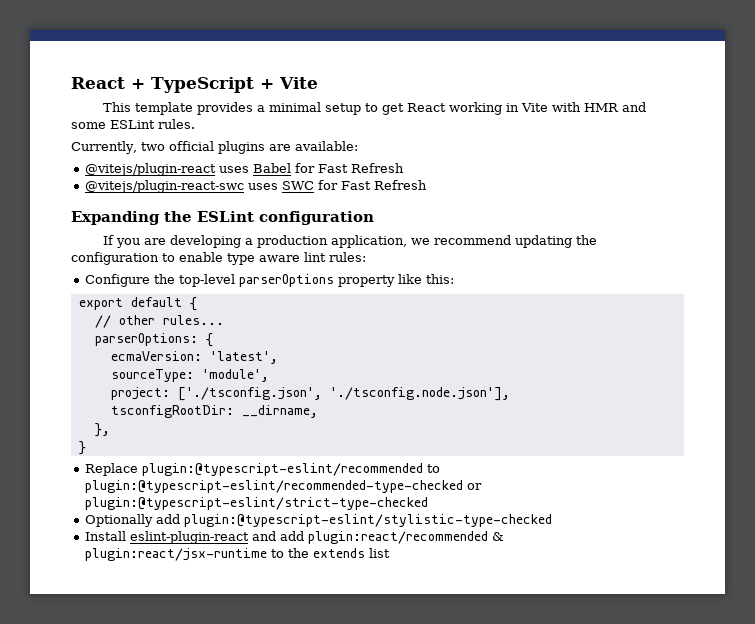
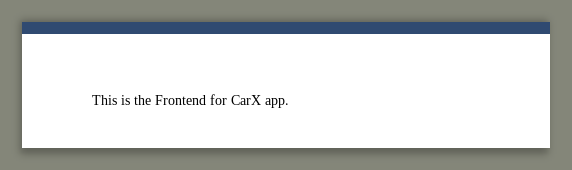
- React + TypeScript + Vite
- This template provides a minimal setup to get React working in Vite with HMR and some ESLint rules.
- Currently, two official plugins are available:
- @vitejs/plugin-react uses Babel for Fast Refresh
- @vitejs/plugin-react-swc uses SWC for Fast Refresh
- Expanding the ESLint configuration
- If you are developing a production application, we recommend updating the configuration to enable type aware lint rules:
- Configure the top-level parserOptions property like this:
- export default {
- // other rules...
- parserOptions: {
- ecmaVersion: 'latest',
- sourceType: 'module',
- project: ['./tsconfig.json', './tsconfig.node.json'],
- tsconfigRootDir: __dirname,
- },
- }
- Replace plugin:@typescript-eslint/recommended to plugin:@typescript-eslint/recommended-type-checked or plugin:@typescript-eslint/strict-type-checked
- Optionally add plugin:@typescript-eslint/stylistic-type-checked
- Install eslint-plugin-react and add plugin:react/recommended & plugin:react/jsx-runtime to the extends list
+ This is the Frontend for CarX app.

